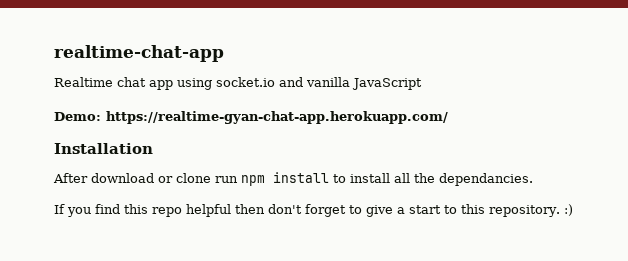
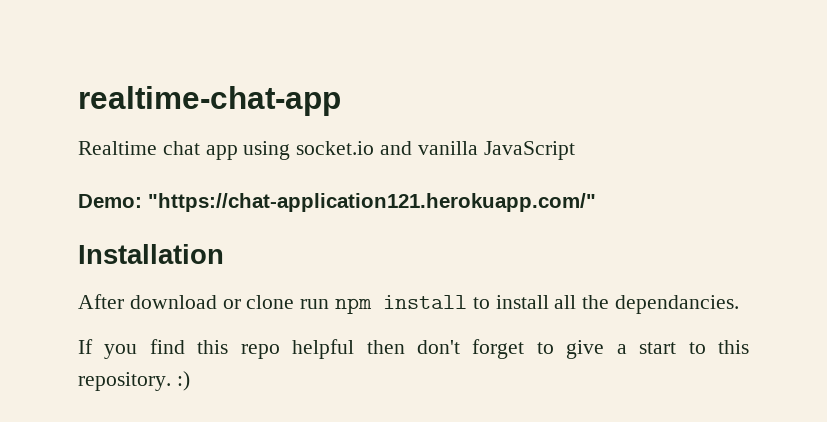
- Demo: https://realtime-gyan-chat-app.herokuapp.com/
+ Demo: "https://chat-application121.herokuapp.com/"

